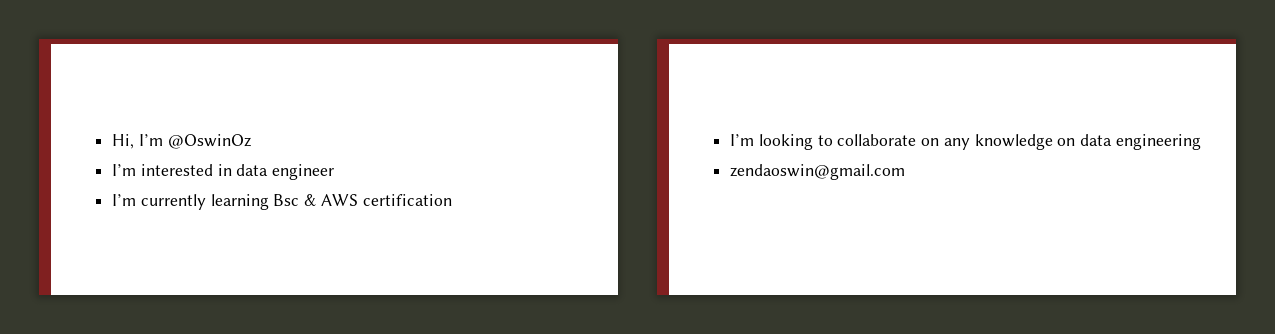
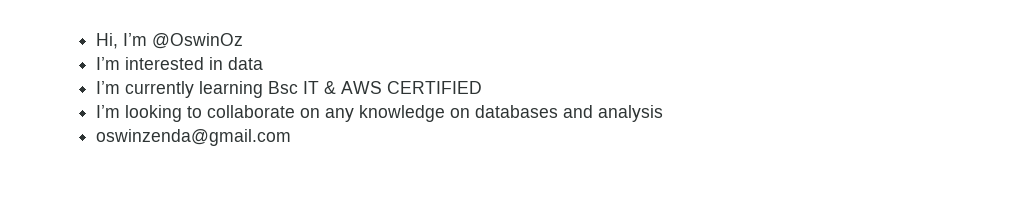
- I’m interested in data engineer
+ I’m interested in data
- I’m currently learning Bsc & AWS certification
+ I’m currently learning Bsc IT & AWS CERTIFIED
- I’m looking to collaborate on any knowledge on data engineering
- zendaoswin@gmail.com
+ I’m looking to collaborate on any knowledge on databases and analysis
+ oswinzenda@gmail.com

